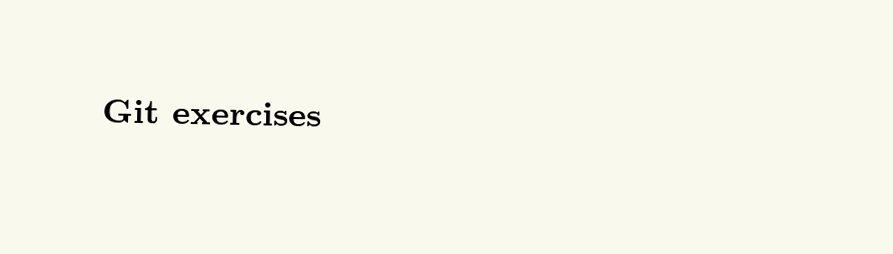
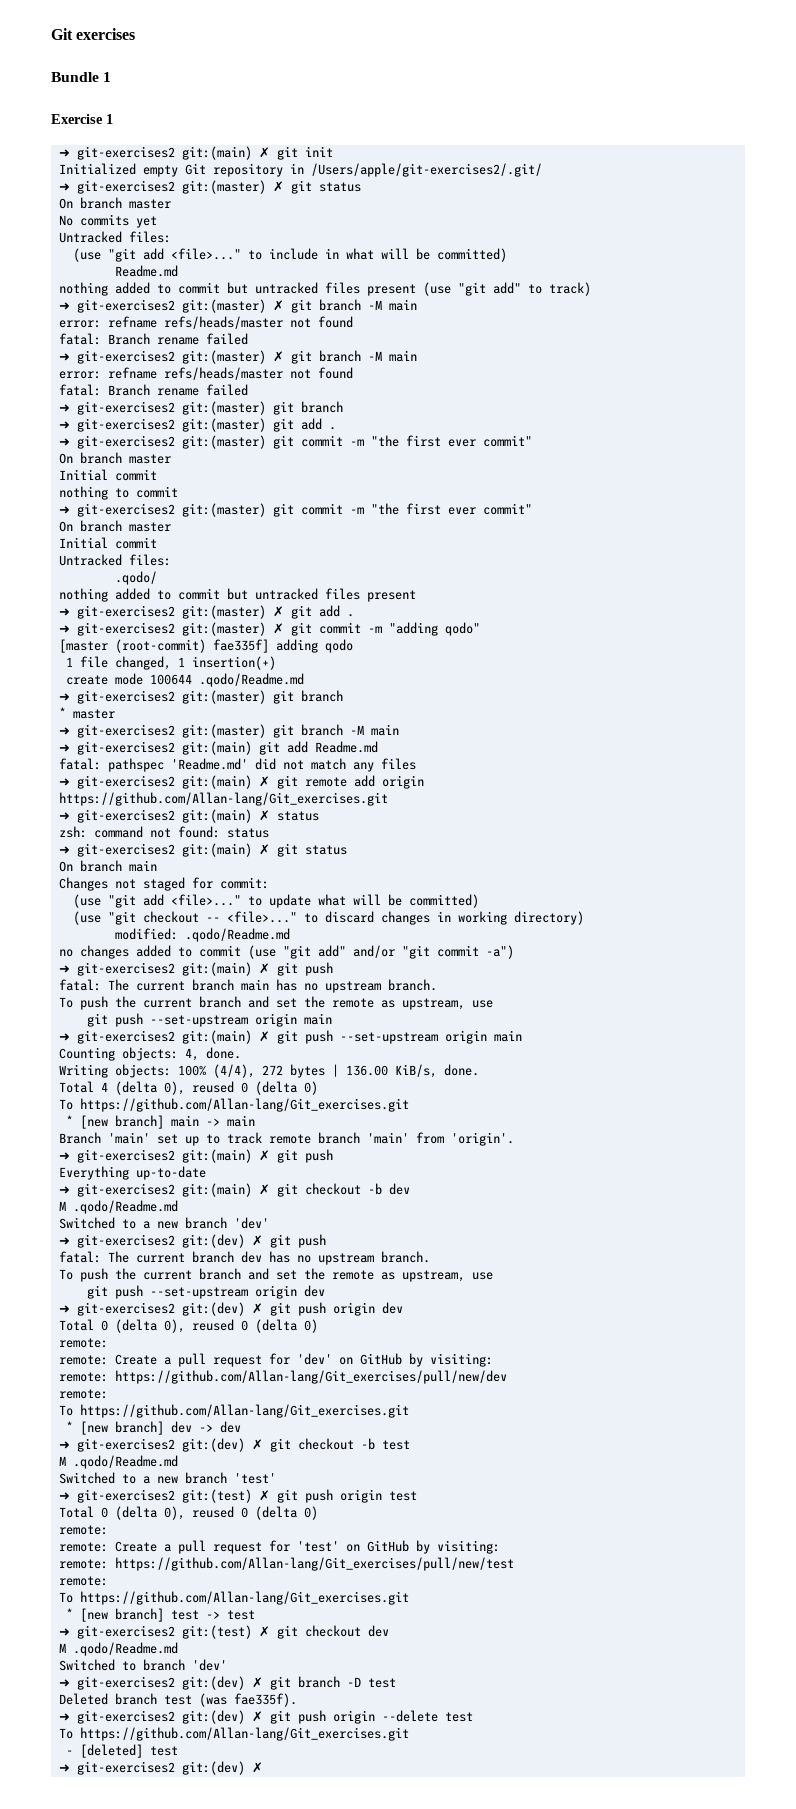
+ Bundle 1
+ Exercise 1
+ ➜ git-exercises2 git:(main) ✗ git init
+ Initialized empty Git repository in /Users/apple/git-exercises2/.git/
+ ➜ git-exercises2 git:(master) ✗ git status
+ On branch master
+ No commits yet
+ Untracked files:
+ (use "git add <file>..." to include in what will be committed)
+ Readme.md
+ nothing added to commit but untracked files present (use "git add" to track)
+ ➜ git-exercises2 git:(master) ✗ git branch -M main
+ error: refname refs/heads/master not found
+ fatal: Branch rename failed
+ ➜ git-exercises2 git:(master) ✗ git branch -M main
+ error: refname refs/heads/master not found
+ fatal: Branch rename failed
+ ➜ git-exercises2 git:(master) git branch
+ ➜ git-exercises2 git:(master) git add .
+ ➜ git-exercises2 git:(master) git commit -m "the first ever commit"
+ On branch master
+ Initial commit
+ nothing to commit
+ ➜ git-exercises2 git:(master) git commit -m "the first ever commit"
+ On branch master
+ Initial commit
+ Untracked files:
+ .qodo/
+ nothing added to commit but untracked files present
+ ➜ git-exercises2 git:(master) ✗ git add .
+ ➜ git-exercises2 git:(master) ✗ git commit -m "adding qodo"
+ [master (root-commit) fae335f] adding qodo
+ 1 file changed, 1 insertion(+)
+ create mode 100644 .qodo/Readme.md
+ ➜ git-exercises2 git:(master) git branch
+ * master
+ ➜ git-exercises2 git:(master) git branch -M main
+ ➜ git-exercises2 git:(main) git add Readme.md
+ fatal: pathspec 'Readme.md' did not match any files
+ ➜ git-exercises2 git:(main) ✗ git remote add origin https://github.com/Allan-lang/Git_exercises.git
+ ➜ git-exercises2 git:(main) ✗ status
+ zsh: command not found: status
+ ➜ git-exercises2 git:(main) ✗ git status
+ On branch main
+ Changes not staged for commit:
+ (use "git add <file>..." to update what will be committed)
+ (use "git checkout -- <file>..." to discard changes in working directory)
+ modified: .qodo/Readme.md
+ no changes added to commit (use "git add" and/or "git commit -a")
+ ➜ git-exercises2 git:(main) ✗ git push
+ fatal: The current branch main has no upstream branch.
+ To push the current branch and set the remote as upstream, use
+ git push --set-upstream origin main
+ ➜ git-exercises2 git:(main) ✗ git push --set-upstream origin main
+ Counting objects: 4, done.
+ Writing objects: 100% (4/4), 272 bytes | 136.00 KiB/s, done.
+ Total 4 (delta 0), reused 0 (delta 0)
+ To https://github.com/Allan-lang/Git_exercises.git
+ * [new branch] main -> main
+ Branch 'main' set up to track remote branch 'main' from 'origin'.
+ ➜ git-exercises2 git:(main) ✗ git push
+ Everything up-to-date
+ ➜ git-exercises2 git:(main) ✗ git checkout -b dev
+ M .qodo/Readme.md
+ Switched to a new branch 'dev'
+ ➜ git-exercises2 git:(dev) ✗ git push
+ fatal: The current branch dev has no upstream branch.
+ To push the current branch and set the remote as upstream, use
+ git push --set-upstream origin dev
+ ➜ git-exercises2 git:(dev) ✗ git push origin dev
+ Total 0 (delta 0), reused 0 (delta 0)
+ remote:
+ remote: Create a pull request for 'dev' on GitHub by visiting:
+ remote: https://github.com/Allan-lang/Git_exercises/pull/new/dev
+ remote:
+ To https://github.com/Allan-lang/Git_exercises.git
+ * [new branch] dev -> dev
+ ➜ git-exercises2 git:(dev) ✗ git checkout -b test
+ M .qodo/Readme.md
+ Switched to a new branch 'test'
+ ➜ git-exercises2 git:(test) ✗ git push origin test
+ Total 0 (delta 0), reused 0 (delta 0)
+ remote:
+ remote: Create a pull request for 'test' on GitHub by visiting:
+ remote: https://github.com/Allan-lang/Git_exercises/pull/new/test
+ remote:
+ To https://github.com/Allan-lang/Git_exercises.git
+ * [new branch] test -> test
+ ➜ git-exercises2 git:(test) ✗ git checkout dev
+ M .qodo/Readme.md
+ Switched to branch 'dev'
+ ➜ git-exercises2 git:(dev) ✗ git branch -D test
+ Deleted branch test (was fae335f).
+ ➜ git-exercises2 git:(dev) ✗ git push origin --delete test
+ To https://github.com/Allan-lang/Git_exercises.git
+ - [deleted] test
+ ➜ git-exercises2 git:(dev) ✗

